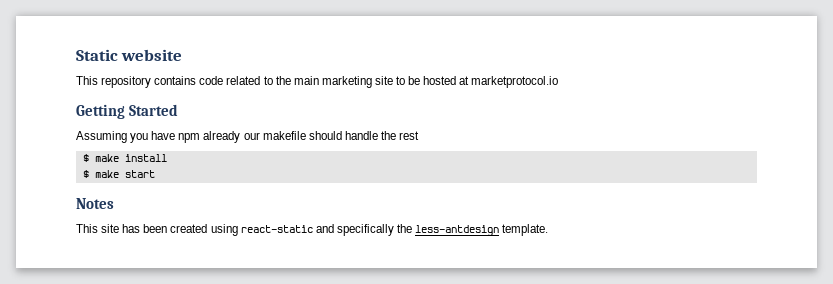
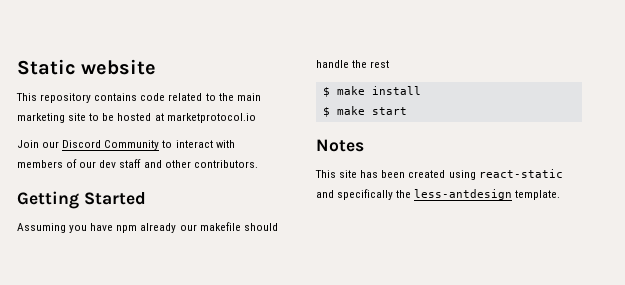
+ Join our Discord Community to interact with members of our dev staff and other contributors.

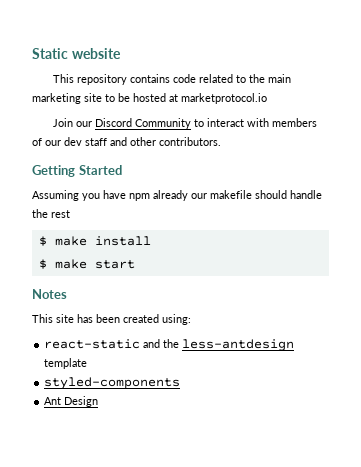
- This site has been created using react-static and specifically the less-antdesign template.
+ This site has been created using:
+ react-static and the less-antdesign template
+ styled-components
+ Ant Design

